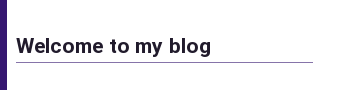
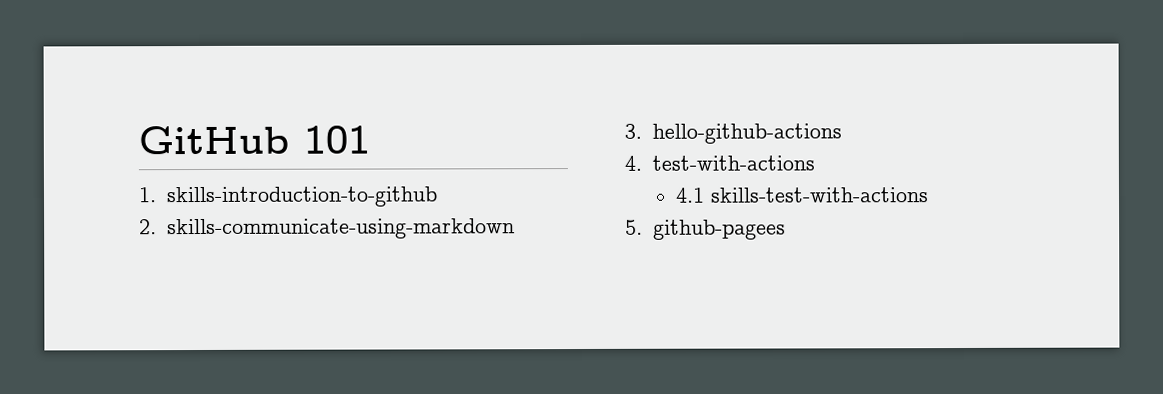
- Welcome to my blog
+ GitHub 101
+ 1. skills-introduction-to-github
+ 2. skills-communicate-using-markdown
+ 3. hello-github-actions
+ 4. test-with-actions
+ 4.1 skills-test-with-actions
+ 5. github-pagees

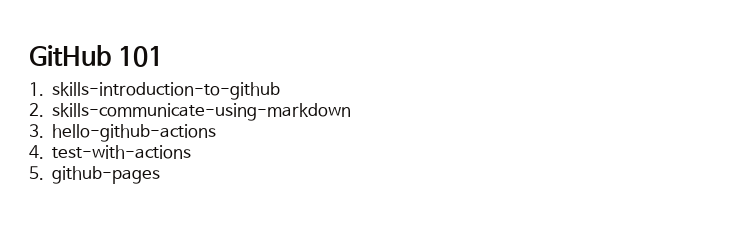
- 4.1 skills-test-with-actions
- 5. github-pagees
+ 5. github-pages

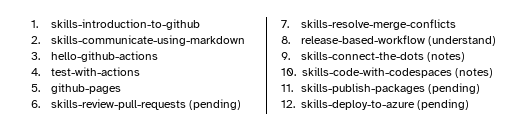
- GitHub 101
+ 6. skills-review-pull-requests (pending)
+ 7. skills-resolve-merge-conflicts
+ 8. release-based-workflow (understand)
+ 9. skills-connect-the-dots (notes)
+ 10. skills-code-with-codespaces (notes)
+ 11. skills-publish-packages (pending)
+ 12. skills-deploy-to-azure (pending)

